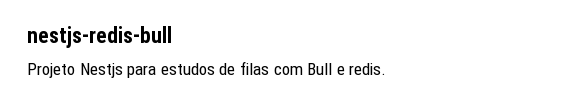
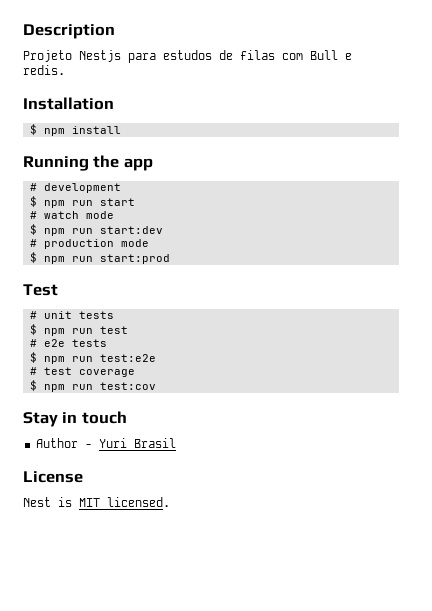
- nestjs-redis-bull
+ Description
+ Installation
+ $ npm install
+ Running the app
+ # development
+ $ npm run start
+ # watch mode
+ $ npm run start:dev
+ # production mode
+ $ npm run start:prod
+ Test
+ # unit tests
+ $ npm run test
+ # e2e tests
+ $ npm run test:e2e
+ # test coverage
+ $ npm run test:cov
+ Stay in touch
+ Author - Yuri Brasil
+ License
+ Nest is MIT licensed.

